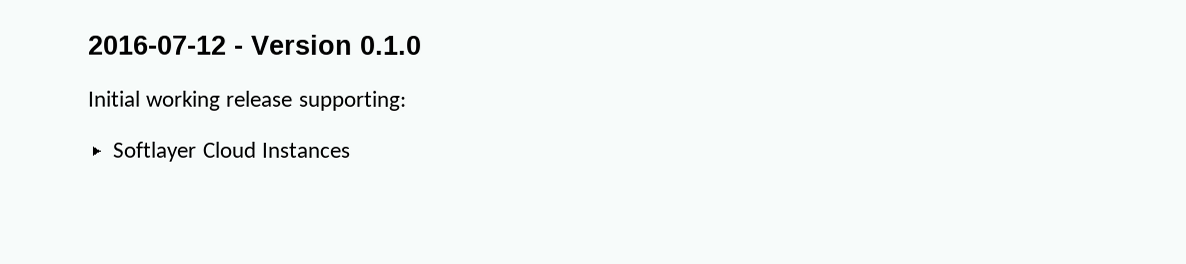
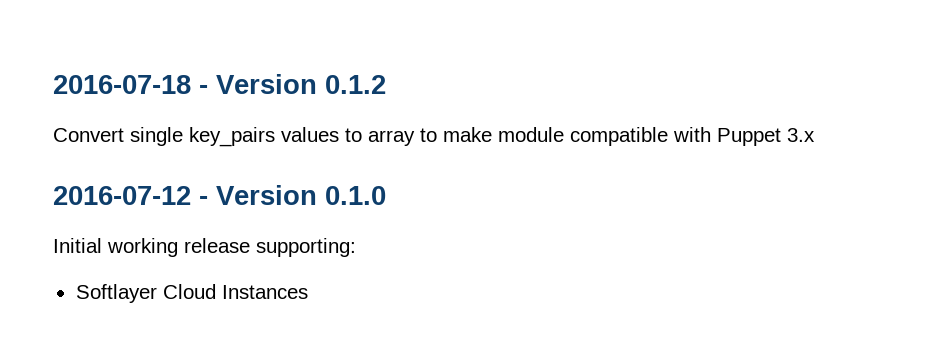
+ 2016-07-18 - Version 0.1.2
+ Convert single key_pairs values to array to make module compatible with Puppet 3.x

